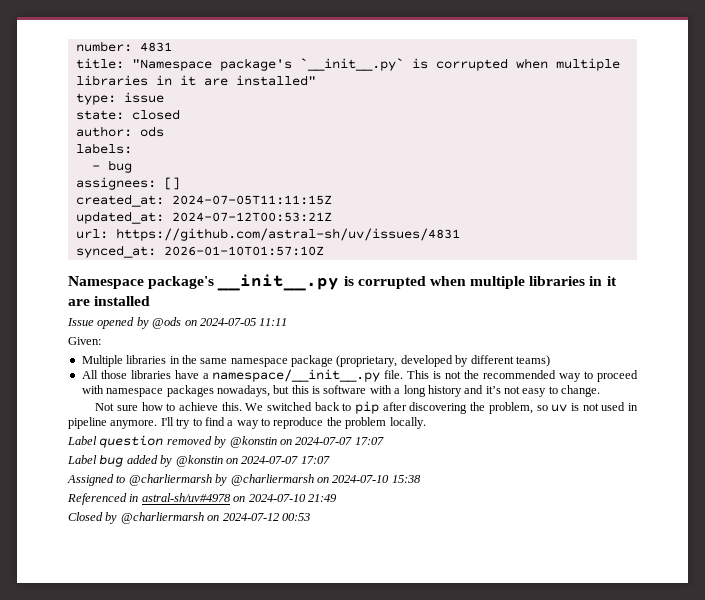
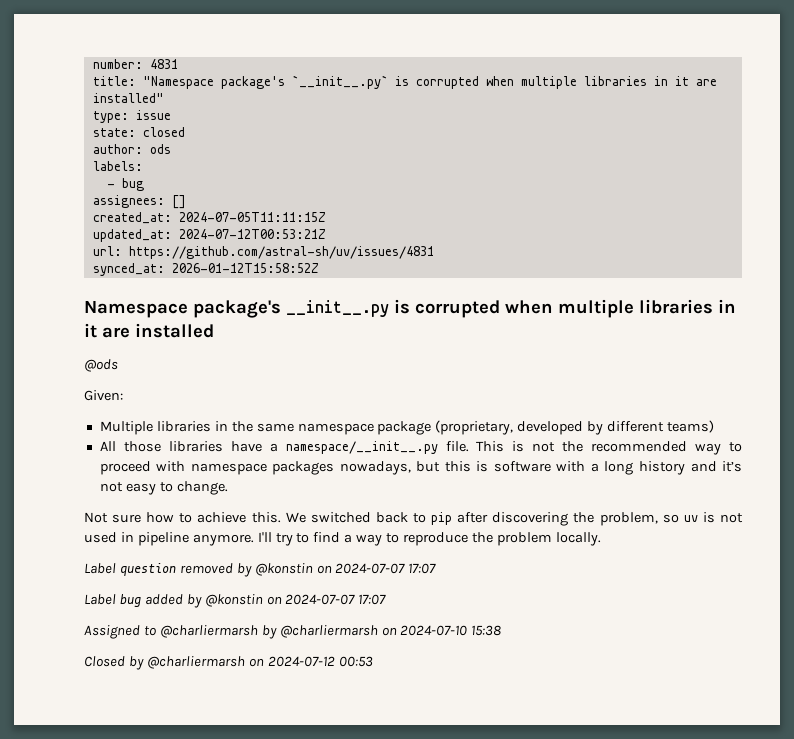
- synced_at: 2026-01-10T01:57:10Z
+ synced_at: 2026-01-12T15:58:52Z
- Issue opened by @ods on 2024-07-05 11:11
+ @ods
- Referenced in astral-sh/uv#4978 on 2024-07-10 21:49

